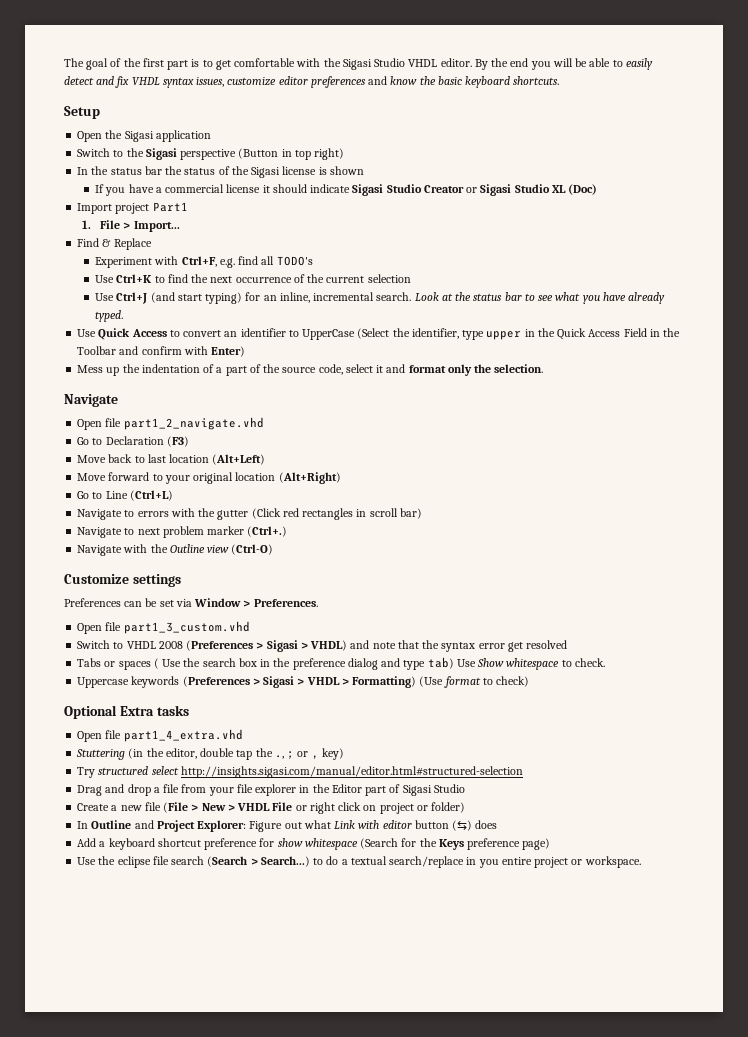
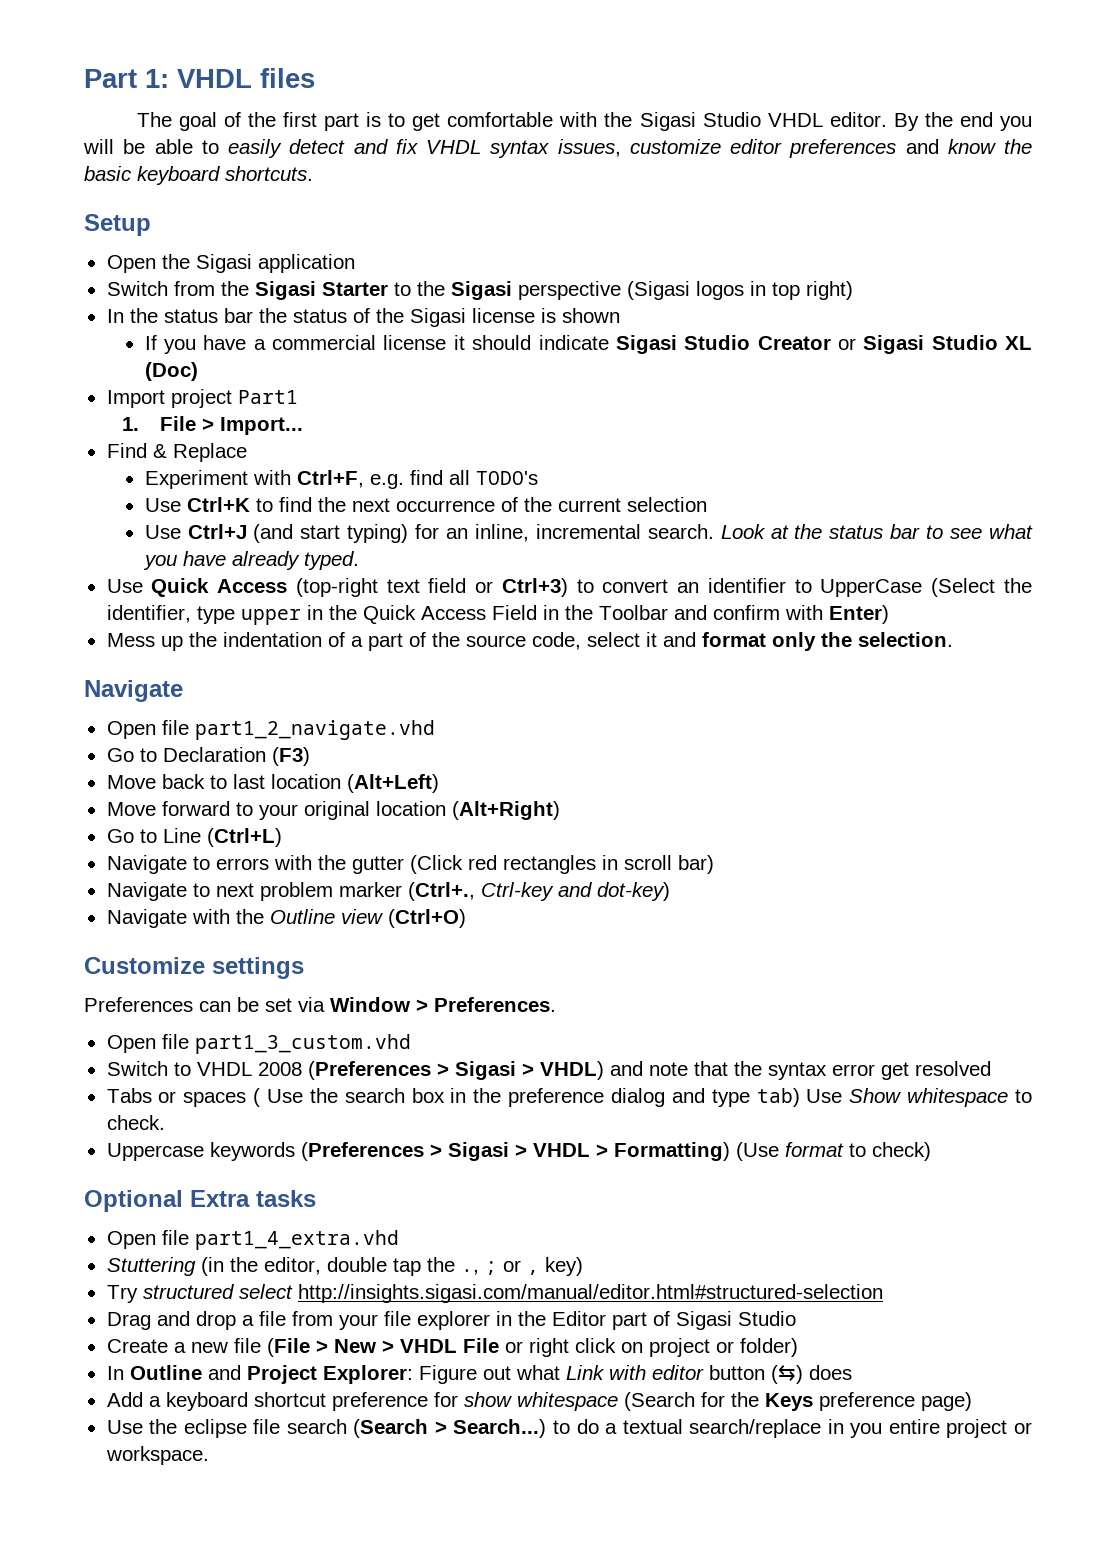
+ Part 1: VHDL files
- Switch to the Sigasi perspective (Button in top right)
+ Switch from the Sigasi Starter to the Sigasi perspective (Sigasi logos in top right)
- Use Quick Access to convert an identifier to UpperCase (Select the identifier, type upper in the Quick Access Field in the Toolbar and confirm with Enter)
+ Use Quick Access (top-right text field or Ctrl+3) to convert an identifier to UpperCase (Select the identifier, type upper in the Quick Access Field in the Toolbar and confirm with Enter)
- Navigate to next problem marker (Ctrl+.)
+ Navigate to next problem marker (Ctrl+., Ctrl-key and dot-key)
- Navigate with the Outline view (Ctrl-O)
+ Navigate with the Outline view (Ctrl+O)

